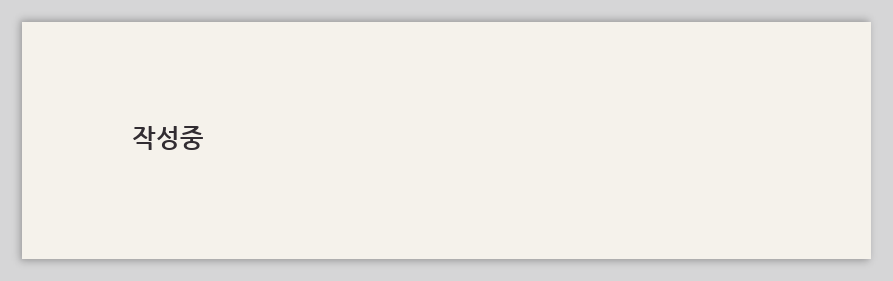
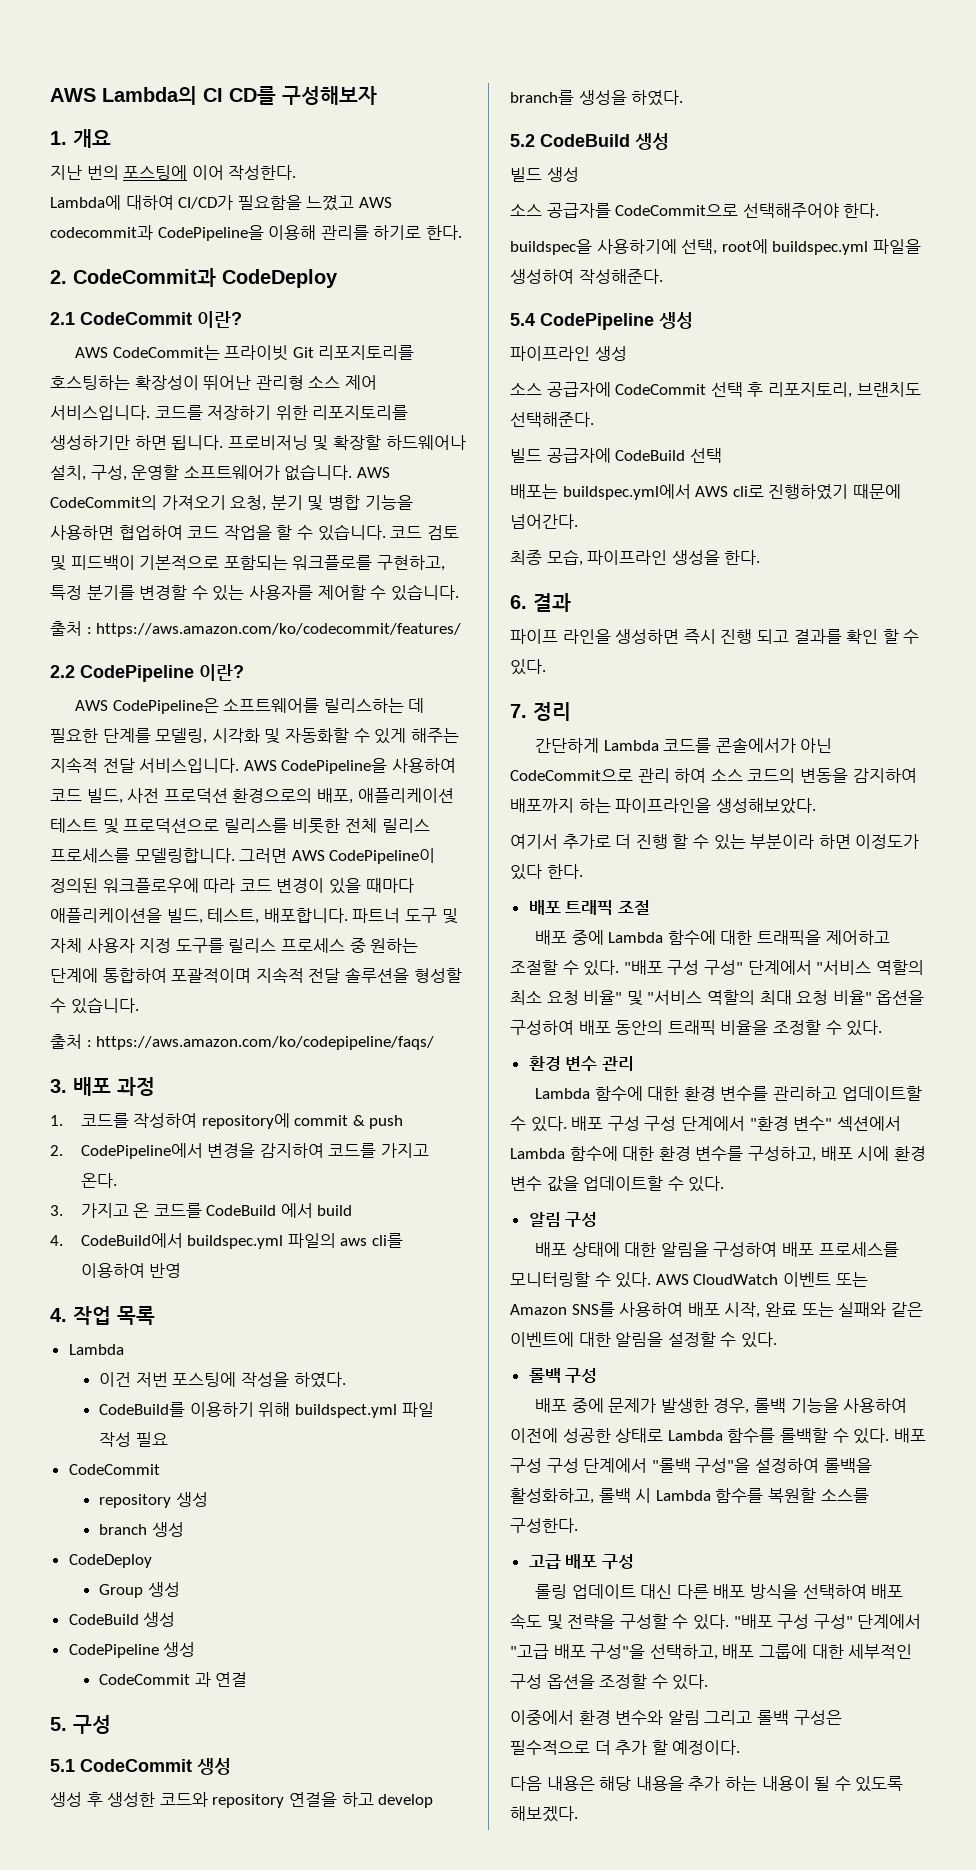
- 작성중
+ AWS Lambda의 CI CD를 구성해보자
+ 1. 개요
+ 지난 번의 포스팅에 이어 작성한다.
+ Lambda에 대하여 CI/CD가 필요함을 느꼈고 AWS codecommit과 CodePipeline을 이용해 관리를 하기로 한다.
+ 2. CodeCommit과 CodeDeploy
+ 2.1 CodeCommit 이란?
+ AWS CodeCommit는 프라이빗 Git 리포지토리를 호스팅하는 확장성이 뛰어난 관리형 소스 제어 서비스입니다. 코드를 저장하기 위한 리포지토리를 생성하기만 하면 됩니다. 프로비저닝 및 확장할 하드웨어나 설치, 구성, 운영할 소프트웨어가 없습니다. AWS CodeCommit의 가져오기 요청, 분기 및 병합 기능을 사용하면 협업하여 코드 작업을 할 수 있습니다. 코드 검토 및 피드백이 기본적으로 포함되는 워크플로를 구현하고, 특정 분기를 변경할 수 있는 사용자를 제어할 수 있습니다.
+ 출처 : https://aws.amazon.com/ko/codecommit/features/
+ 2.2 CodePipeline 이란?
+ AWS CodePipeline은 소프트웨어를 릴리스하는 데 필요한 단계를 모델링, 시각화 및 자동화할 수 있게 해주는 지속적 전달 서비스입니다. AWS CodePipeline을 사용하여 코드 빌드, 사전 프로덕션 환경으로의 배포, 애플리케이션 테스트 및 프로덕션으로 릴리스를 비롯한 전체 릴리스 프로세스를 모델링합니다. 그러면 AWS CodePipeline이 정의된 워크플로우에 따라 코드 변경이 있을 때마다 애플리케이션을 빌드, 테스트, 배포합니다. 파트너 도구 및 자체 사용자 지정 도구를 릴리스 프로세스 중 원하는 단계에 통합하여 포괄적이며 지속적 전달 솔루션을 형성할 수 있습니다.
+ 출처 : https://aws.amazon.com/ko/codepipeline/faqs/
+ 3. 배포 과정
+ 1. 코드를 작성하여 repository에 commit & push
+ 2. CodePipeline에서 변경을 감지하여 코드를 가지고 온다.
+ 3. 가지고 온 코드를 CodeBuild 에서 build
+ 4. CodeBuild에서 buildspec.yml 파일의 aws cli를 이용하여 반영
+ 4. 작업 목록
+ Lambda
+ 이건 저번 포스팅에 작성을 하였다.
+ CodeBuild를 이용하기 위해 buildspect.yml 파일 작성 필요
+ CodeCommit
+ repository 생성
+ branch 생성
+ CodeDeploy
+ Group 생성
+ CodeBuild 생성
+ CodePipeline 생성
+ CodeCommit 과 연결
+ 5. 구성
+ 5.1 CodeCommit 생성
+ 생성 후 생성한 코드와 repository 연결을 하고 develop branch를 생성을 하였다.
+ 5.2 CodeBuild 생성
+ 빌드 생성
+ 소스 공급자를 CodeCommit으로 선택해주어야 한다.
+ buildspec을 사용하기에 선택, root에 buildspec.yml 파일을 생성하여 작성해준다.
+ 5.4 CodePipeline 생성
+ 파이프라인 생성
+ 소스 공급자에 CodeCommit 선택 후 리포지토리, 브랜치도 선택해준다.
+ 빌드 공급자에 CodeBuild 선택
+ 배포는 buildspec.yml에서 AWS cli로 진행하였기 때문에 넘어간다.
+ 최종 모습, 파이프라인 생성을 한다.
+ 6. 결과
+ 파이프 라인을 생성하면 즉시 진행 되고 결과를 확인 할 수 있다.
+ 7. 정리
+ 간단하게 Lambda 코드를 콘솔에서가 아닌 CodeCommit으로 관리 하여 소스 코드의 변동을 감지하여 배포까지 하는 파이프라인을 생성해보았다.
+ 여기서 추가로 더 진행 할 수 있는 부분이라 하면 이정도가 있다 한다.
+ 배포 트래픽 조절
+ 배포 중에 Lambda 함수에 대한 트래픽을 제어하고 조절할 수 있다. "배포 구성 구성" 단계에서 "서비스 역할의 최소 요청 비율" 및 "서비스 역할의 최대 요청 비율" 옵션을 구성하여 배포 동안의 트래픽 비율을 조정할 수 있다.
+ 환경 변수 관리
+ Lambda 함수에 대한 환경 변수를 관리하고 업데이트할 수 있다. 배포 구성 구성 단계에서 "환경 변수" 섹션에서 Lambda 함수에 대한 환경 변수를 구성하고, 배포 시에 환경 변수 값을 업데이트할 수 있다.
+ 알림 구성
+ 배포 상태에 대한 알림을 구성하여 배포 프로세스를 모니터링할 수 있다. AWS CloudWatch 이벤트 또는 Amazon SNS를 사용하여 배포 시작, 완료 또는 실패와 같은 이벤트에 대한 알림을 설정할 수 있다.
+ 롤백 구성
+ 배포 중에 문제가 발생한 경우, 롤백 기능을 사용하여 이전에 성공한 상태로 Lambda 함수를 롤백할 수 있다. 배포 구성 구성 단계에서 "롤백 구성"을 설정하여 롤백을 활성화하고, 롤백 시 Lambda 함수를 복원할 소스를 구성한다.
+ 고급 배포 구성
+ 롤링 업데이트 대신 다른 배포 방식을 선택하여 배포 속도 및 전략을 구성할 수 있다. "배포 구성 구성" 단계에서 "고급 배포 구성"을 선택하고, 배포 그룹에 대한 세부적인 구성 옵션을 조정할 수 있다.
+ 이중에서 환경 변수와 알림 그리고 롤백 구성은 필수적으로 더 추가 할 예정이다.
+ 다음 내용은 해당 내용을 추가 하는 내용이 될 수 있도록 해보겠다.

